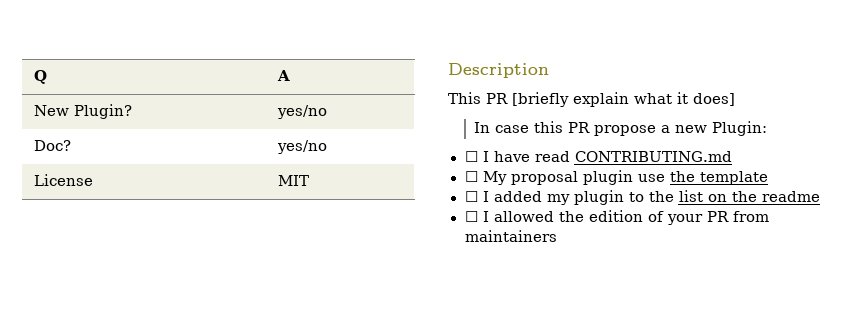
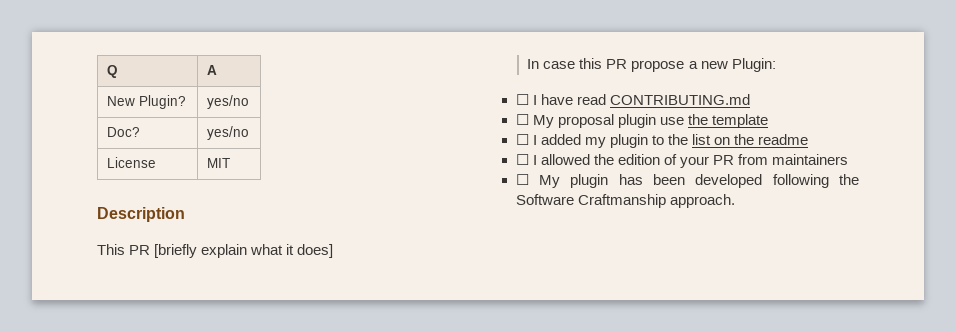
+ ☐ My plugin has been developed following the Software Craftmanship approach.

